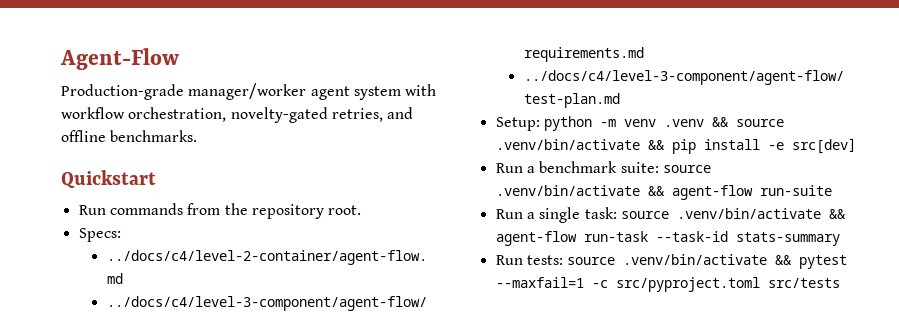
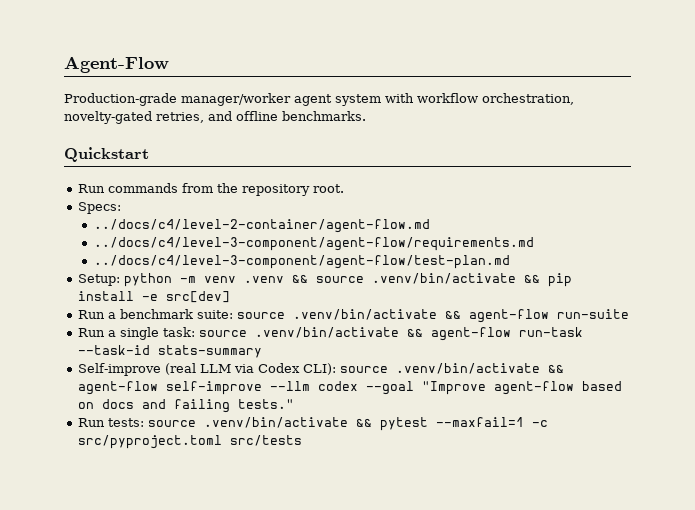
+ Self-improve (real LLM via Codex CLI): source .venv/bin/activate && agent-flow self-improve --llm codex --goal "Improve agent-flow based on docs and failing tests."

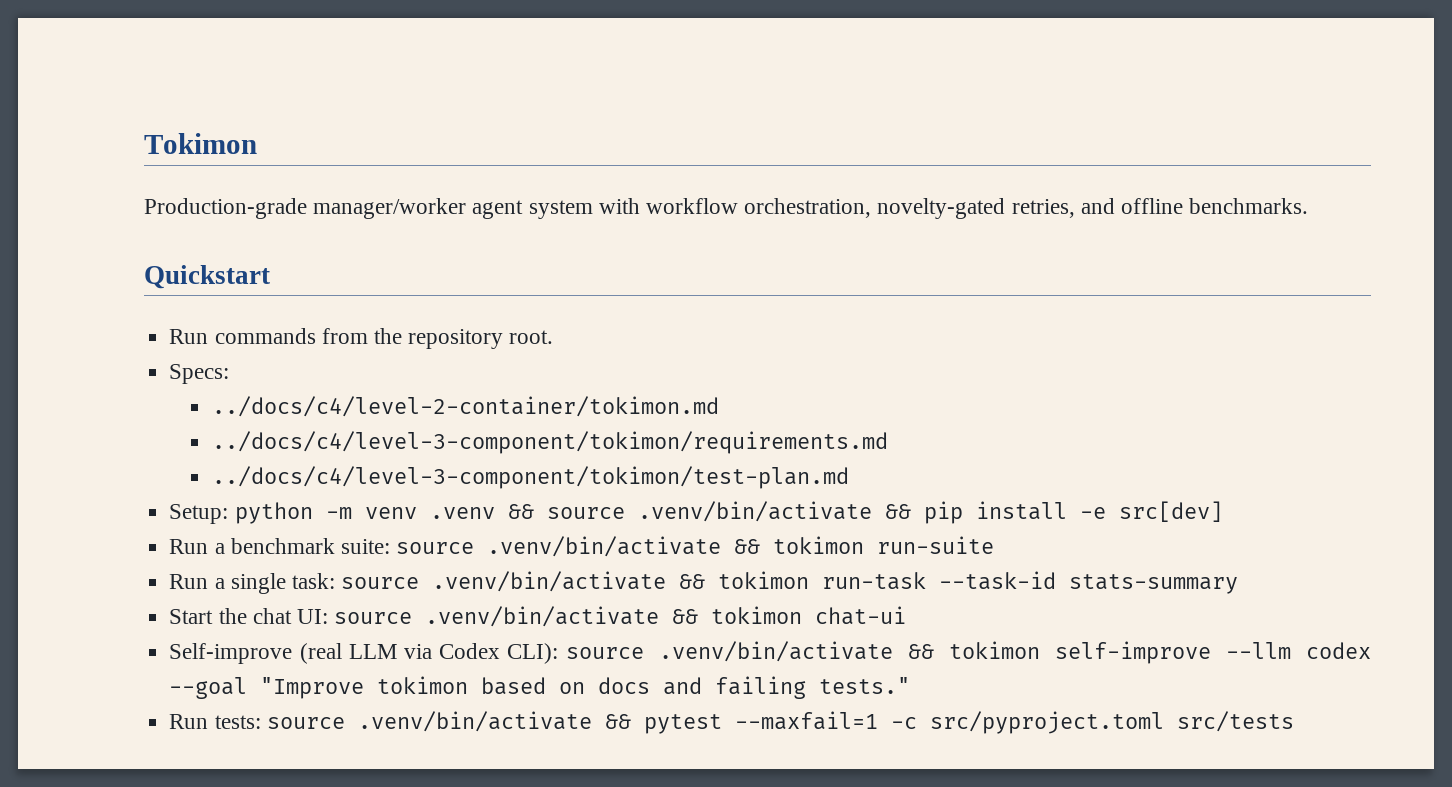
- Agent-Flow
+ Tokimon
- ../docs/c4/level-2-container/agent-flow.md
- ../docs/c4/level-3-component/agent-flow/requirements.md
- ../docs/c4/level-3-component/agent-flow/test-plan.md
+ ../docs/c4/level-2-container/tokimon.md
+ ../docs/c4/level-3-component/tokimon/requirements.md
+ ../docs/c4/level-3-component/tokimon/test-plan.md
- Run a benchmark suite: source .venv/bin/activate && agent-flow run-suite
+ Run a benchmark suite: source .venv/bin/activate && tokimon run-suite
- Run a single task: source .venv/bin/activate && agent-flow run-task --task-id stats-summary
+ Run a single task: source .venv/bin/activate && tokimon run-task --task-id stats-summary
+ Start the chat UI: source .venv/bin/activate && tokimon chat-ui
- Self-improve (real LLM via Codex CLI): source .venv/bin/activate && agent-flow self-improve --llm codex --goal "Improve agent-flow based on docs and failing tests."
+ Self-improve (real LLM via Codex CLI): source .venv/bin/activate && tokimon self-improve --llm codex --goal "Improve tokimon based on docs and failing tests."

